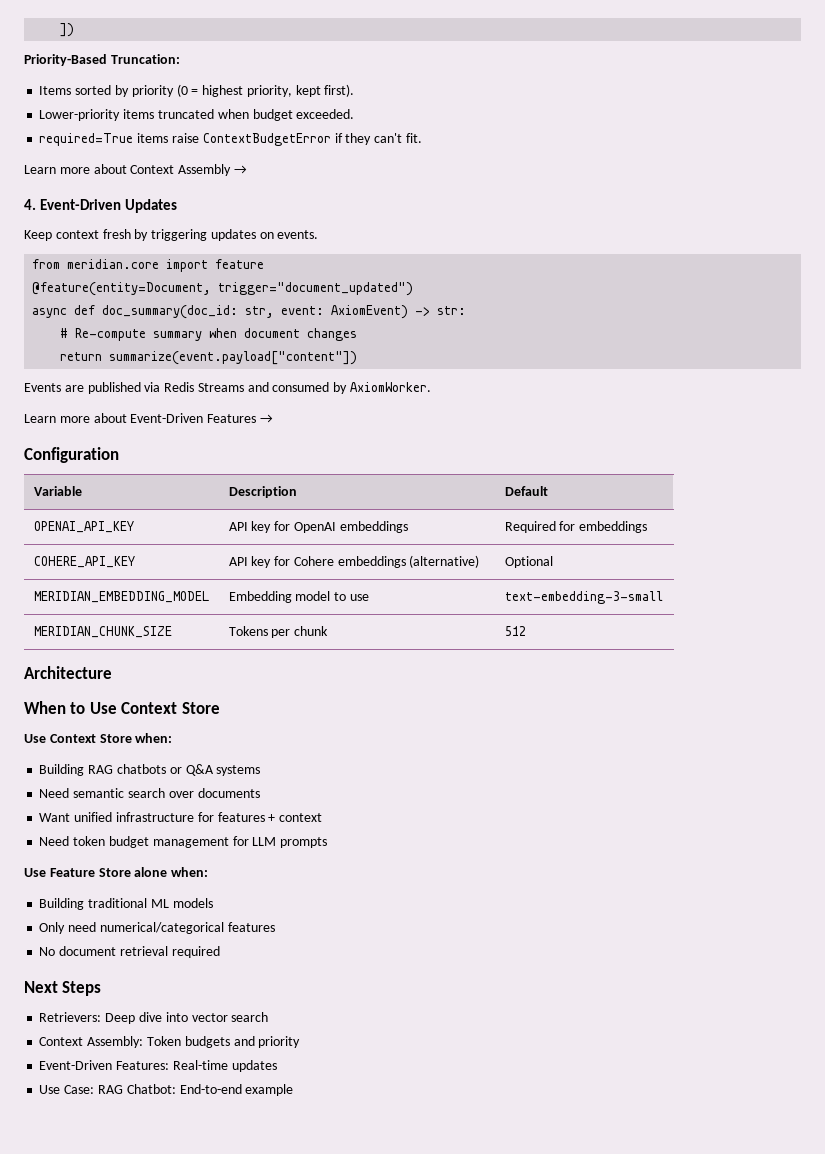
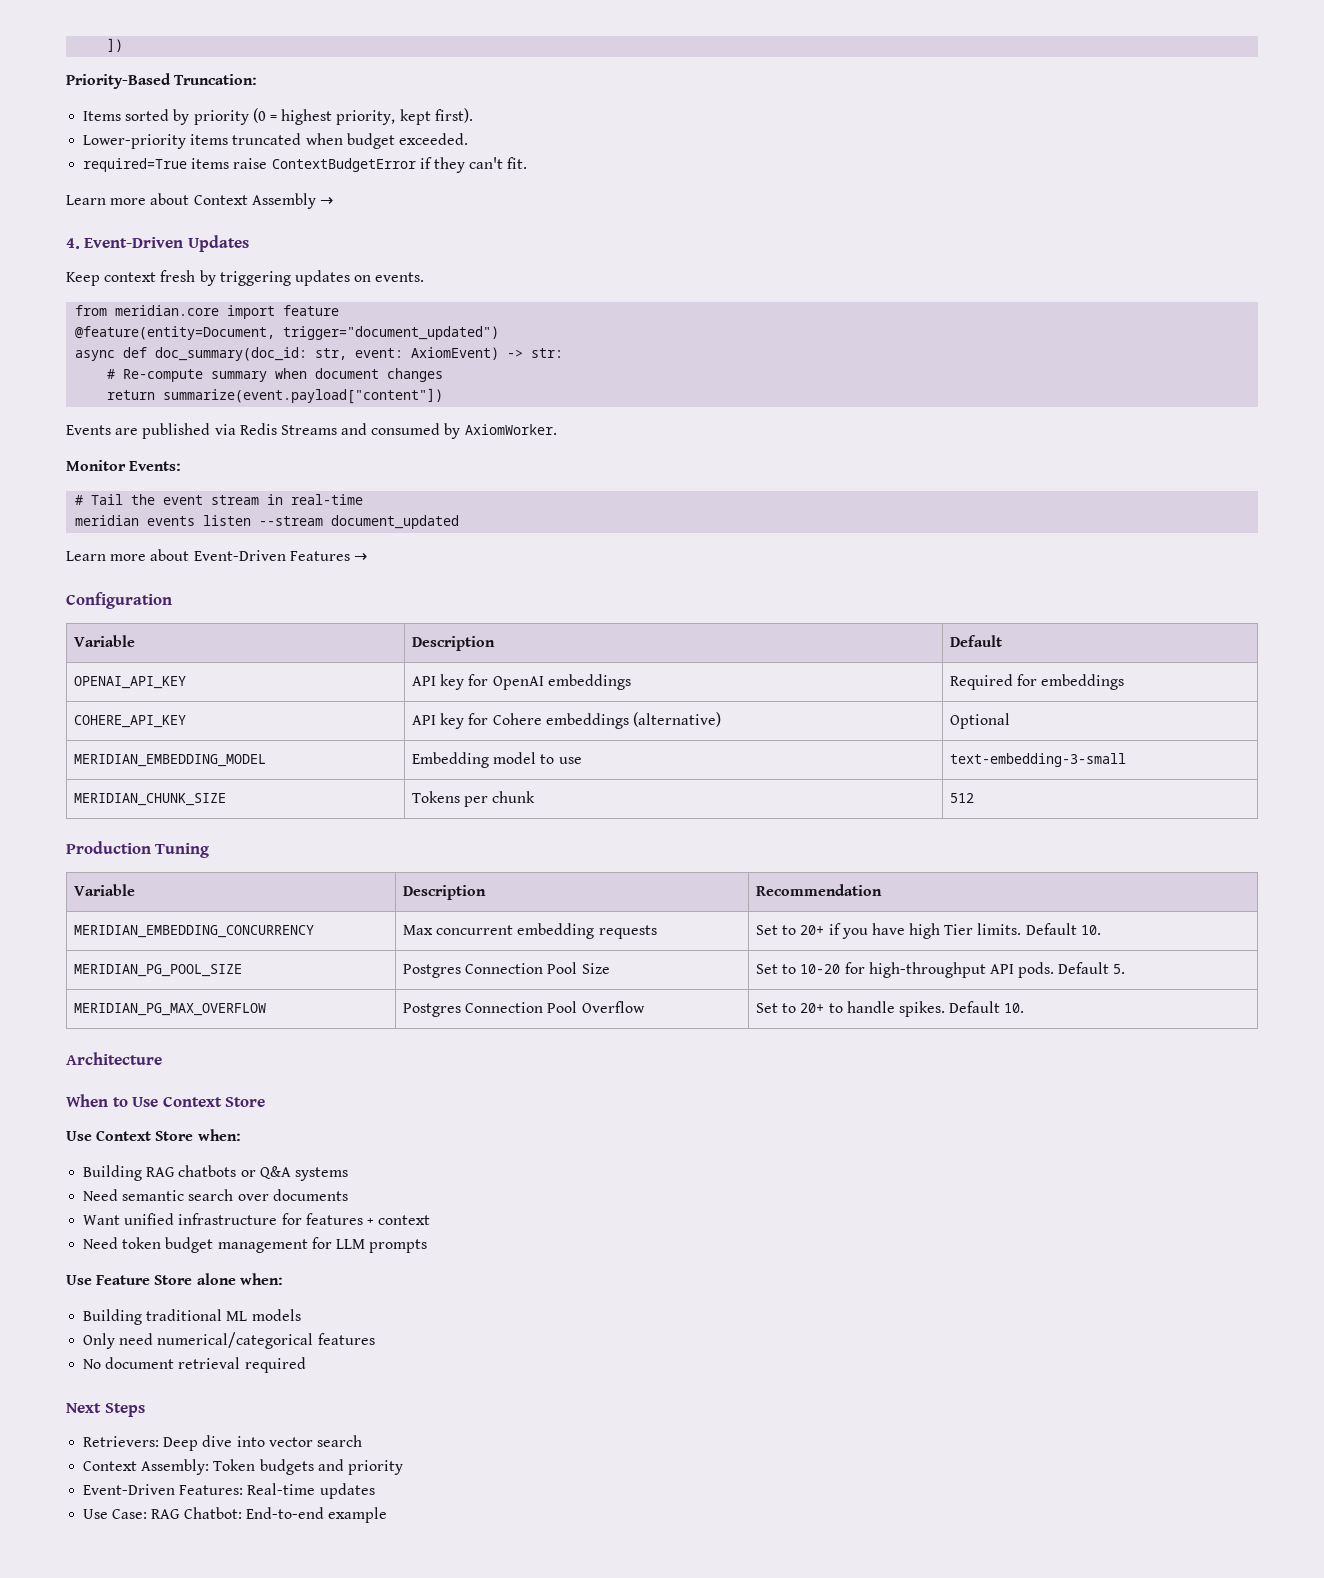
+ Monitor Events:
+ # Tail the event stream in real-time
+ meridian events listen --stream document_updated
+ Production Tuning
+ Variable | Description | Recommendation
+ MERIDIAN_EMBEDDING_CONCURRENCY | Max concurrent embedding requests | Set to 20+ if you have high Tier limits. Default 10.
+ MERIDIAN_PG_POOL_SIZE | Postgres Connection Pool Size | Set to 10-20 for high-throughput API pods. Default 5.
+ MERIDIAN_PG_MAX_OVERFLOW | Postgres Connection Pool Overflow | Set to 20+ to handle spikes. Default 10.

